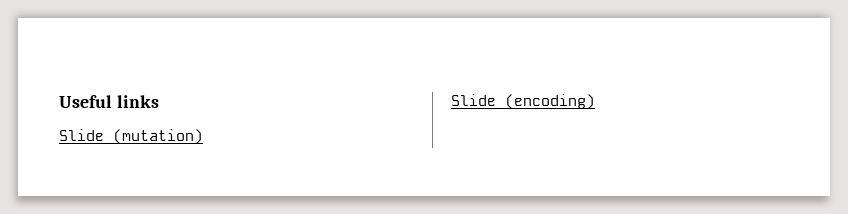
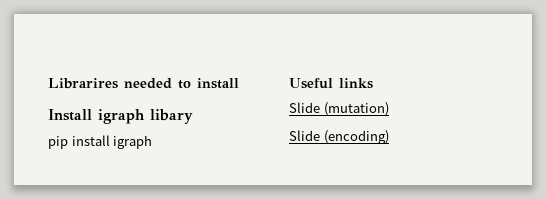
+ Librarires needed to install
+ Install igraph libary
+ pip install igraph

